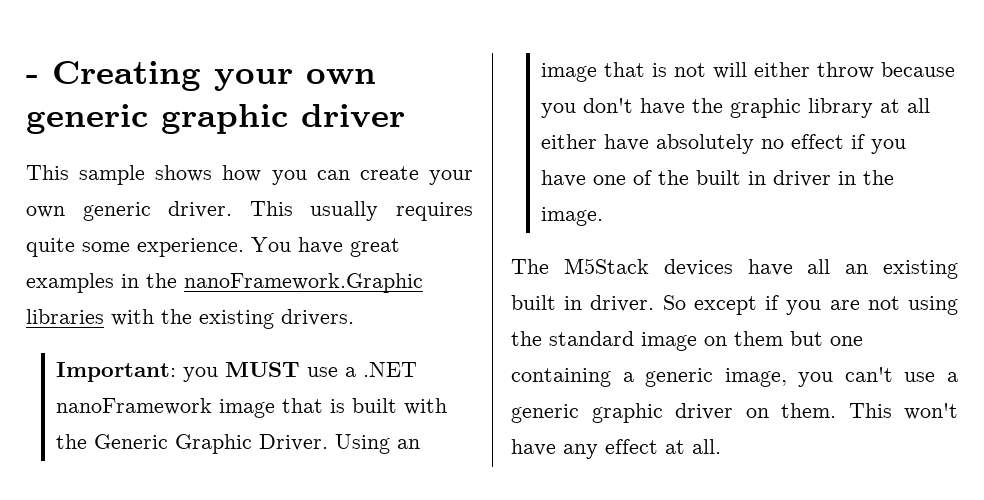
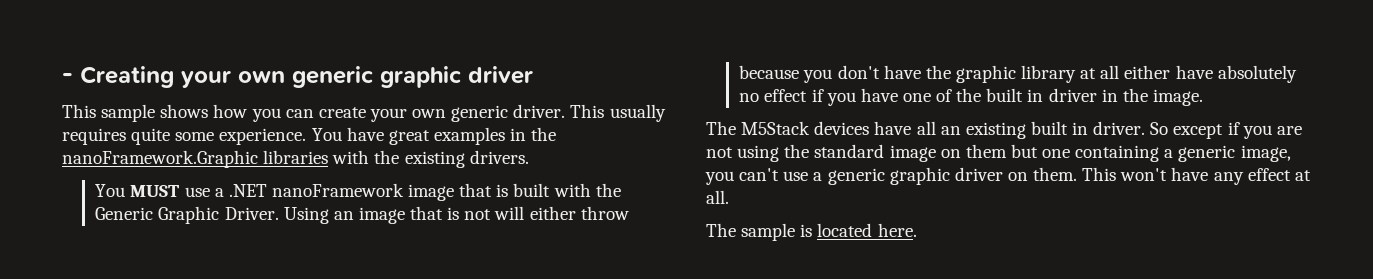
- Important: you MUST use a .NET nanoFramework image that is built with the Generic Graphic Driver.
+ You MUST use a .NET nanoFramework image that is built with the Generic Graphic Driver.
+ The sample is located here.

